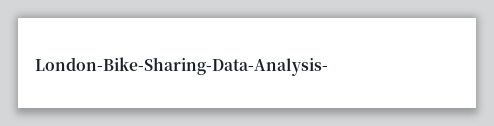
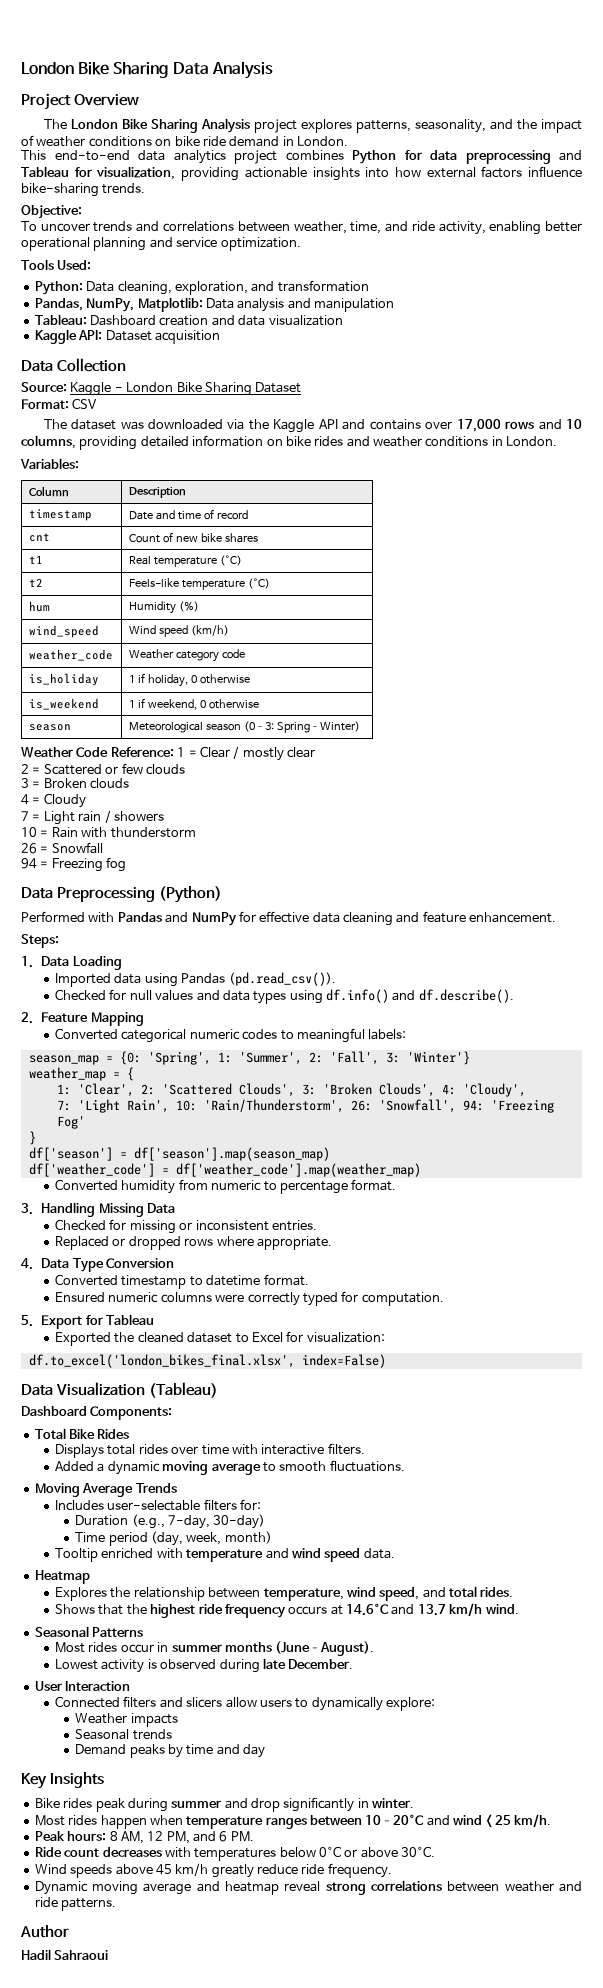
- London-Bike-Sharing-Data-Analysis-
+ London Bike Sharing Data Analysis
+ Project Overview
+ The London Bike Sharing Analysis project explores patterns, seasonality, and the impact of weather conditions on bike ride demand in London.
+ This end-to-end data analytics project combines Python for data preprocessing and Tableau for visualization, providing actionable insights into how external factors influence bike-sharing trends.
+ Objective:
+ To uncover trends and correlations between weather, time, and ride activity, enabling better operational planning and service optimization.
+ Tools Used:
+ Python: Data cleaning, exploration, and transformation
+ Pandas, NumPy, Matplotlib: Data analysis and manipulation
+ Tableau: Dashboard creation and data visualization
+ Kaggle API: Dataset acquisition
+ Data Collection
+ Source: Kaggle - London Bike Sharing Dataset
+ Format: CSV
+ The dataset was downloaded via the Kaggle API and contains over 17,000 rows and 10 columns, providing detailed information on bike rides and weather conditions in London.
+ Variables:
+ Column | Description
+ timestamp | Date and time of record
+ cnt | Count of new bike shares
+ t1 | Real temperature (°C)
+ t2 | Feels-like temperature (°C)
+ hum | Humidity (%)
+ wind_speed | Wind speed (km/h)
+ weather_code | Weather category code
+ is_holiday | 1 if holiday, 0 otherwise
+ is_weekend | 1 if weekend, 0 otherwise
+ season | Meteorological season (0–3: Spring–Winter)
+ Weather Code Reference: 1 = Clear / mostly clear
+ 2 = Scattered or few clouds
+ 3 = Broken clouds
+ 4 = Cloudy
+ 7 = Light rain / showers
+ 10 = Rain with thunderstorm
+ 26 = Snowfall
+ 94 = Freezing fog
+ Data Preprocessing (Python)
+ Performed with Pandas and NumPy for effective data cleaning and feature enhancement.
+ Steps:
+ 1. Data Loading
+ Imported data using Pandas (pd.read_csv()).
+ Checked for null values and data types using df.info() and df.describe().
+ 2. Feature Mapping
+ Converted categorical numeric codes to meaningful labels:
+ season_map = {0: 'Spring', 1: 'Summer', 2: 'Fall', 3: 'Winter'}
+ weather_map = {
+ 1: 'Clear', 2: 'Scattered Clouds', 3: 'Broken Clouds', 4: 'Cloudy',
+ 7: 'Light Rain', 10: 'Rain/Thunderstorm', 26: 'Snowfall', 94: 'Freezing Fog'
+ }
+ df['season'] = df['season'].map(season_map)
+ df['weather_code'] = df['weather_code'].map(weather_map)
+ Converted humidity from numeric to percentage format.
+ 3. Handling Missing Data
+ Checked for missing or inconsistent entries.
+ Replaced or dropped rows where appropriate.
+ 4. Data Type Conversion
+ Converted timestamp to datetime format.
+ Ensured numeric columns were correctly typed for computation.
+ 5. Export for Tableau
+ Exported the cleaned dataset to Excel for visualization:
+ df.to_excel('london_bikes_final.xlsx', index=False)
+ Data Visualization (Tableau)
+ Dashboard Components:
+ Total Bike Rides
+ Displays total rides over time with interactive filters.
+ Added a dynamic moving average to smooth fluctuations.
+ Moving Average Trends
+ Includes user-selectable filters for:
+ Duration (e.g., 7-day, 30-day)
+ Time period (day, week, month)
+ Tooltip enriched with temperature and wind speed data.
+ Heatmap
+ Explores the relationship between temperature, wind speed, and total rides.
+ Shows that the highest ride frequency occurs at 14.6°C and 13.7 km/h wind.
+ Seasonal Patterns
+ Most rides occur in summer months (June–August).
+ Lowest activity is observed during late December.
+ User Interaction
+ Connected filters and slicers allow users to dynamically explore:
+ Weather impacts
+ Seasonal trends
+ Demand peaks by time and day
+ Key Insights
+ Bike rides peak during summer and drop significantly in winter.
+ Most rides happen when temperature ranges between 10–20°C and wind < 25 km/h.
+ Peak hours: 8 AM, 12 PM, and 6 PM.
+ Ride count decreases with temperatures below 0°C or above 30°C.
+ Wind speeds above 45 km/h greatly reduce ride frequency.
+ Dynamic moving average and heatmap reveal strong correlations between weather and ride patterns.
+ Author
+ Hadil Sahraoui

